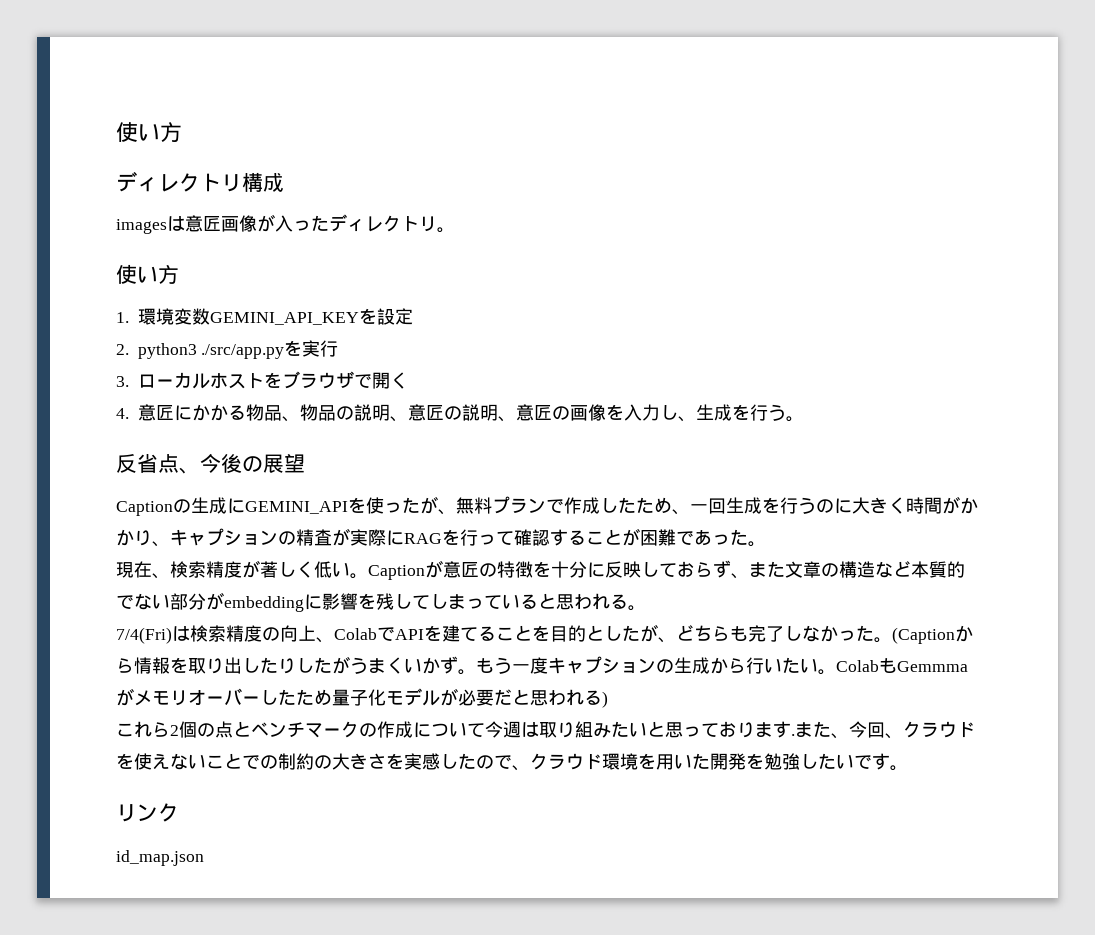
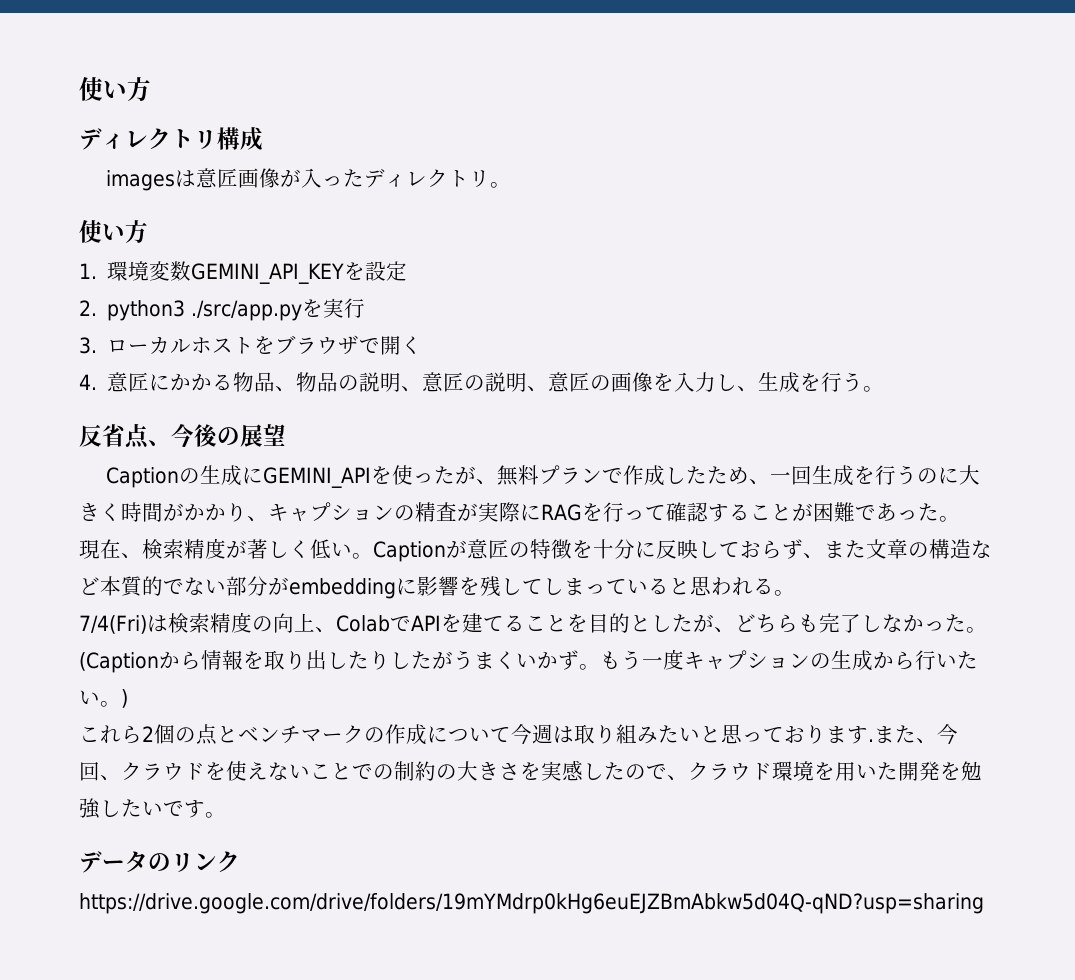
- もう一度キャプションの生成から行いたい。ColabもGemmmaがメモリオーバーしたため量子化モデルが必要だと思われる)
+ もう一度キャプションの生成から行いたい。)
- リンク
+ データのリンク
- id_map.json
+ https://drive.google.com/drive/folders/19mYMdrp0kHg6euEJZBmAbkw5d04Q-qND?usp=sharing

